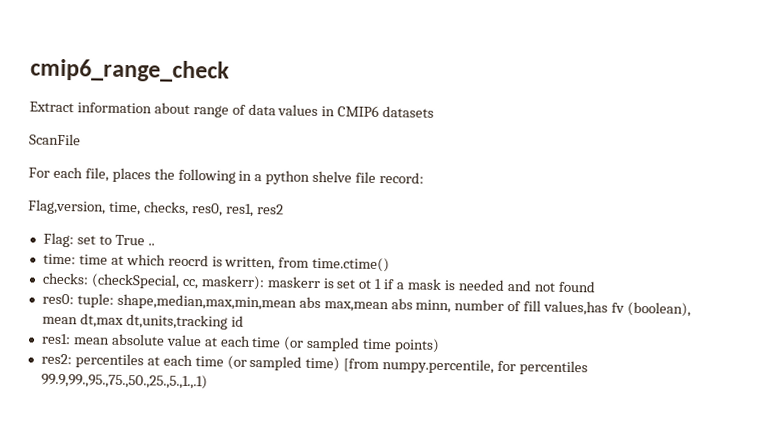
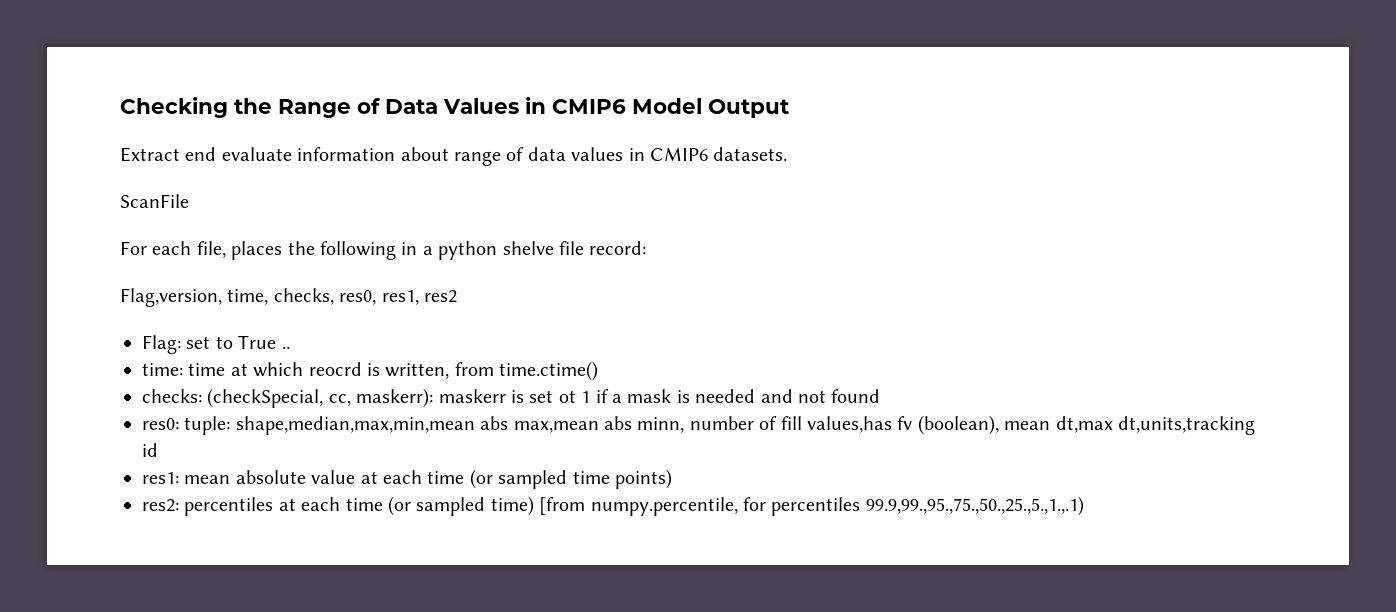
- cmip6_range_check
+ Checking the Range of Data Values in CMIP6 Model Output
- Extract information about range of data values in CMIP6 datasets
+ Extract end evaluate information about range of data values in CMIP6 datasets.

